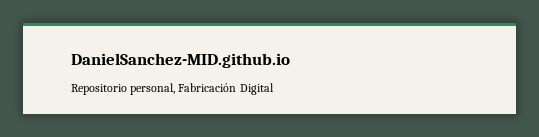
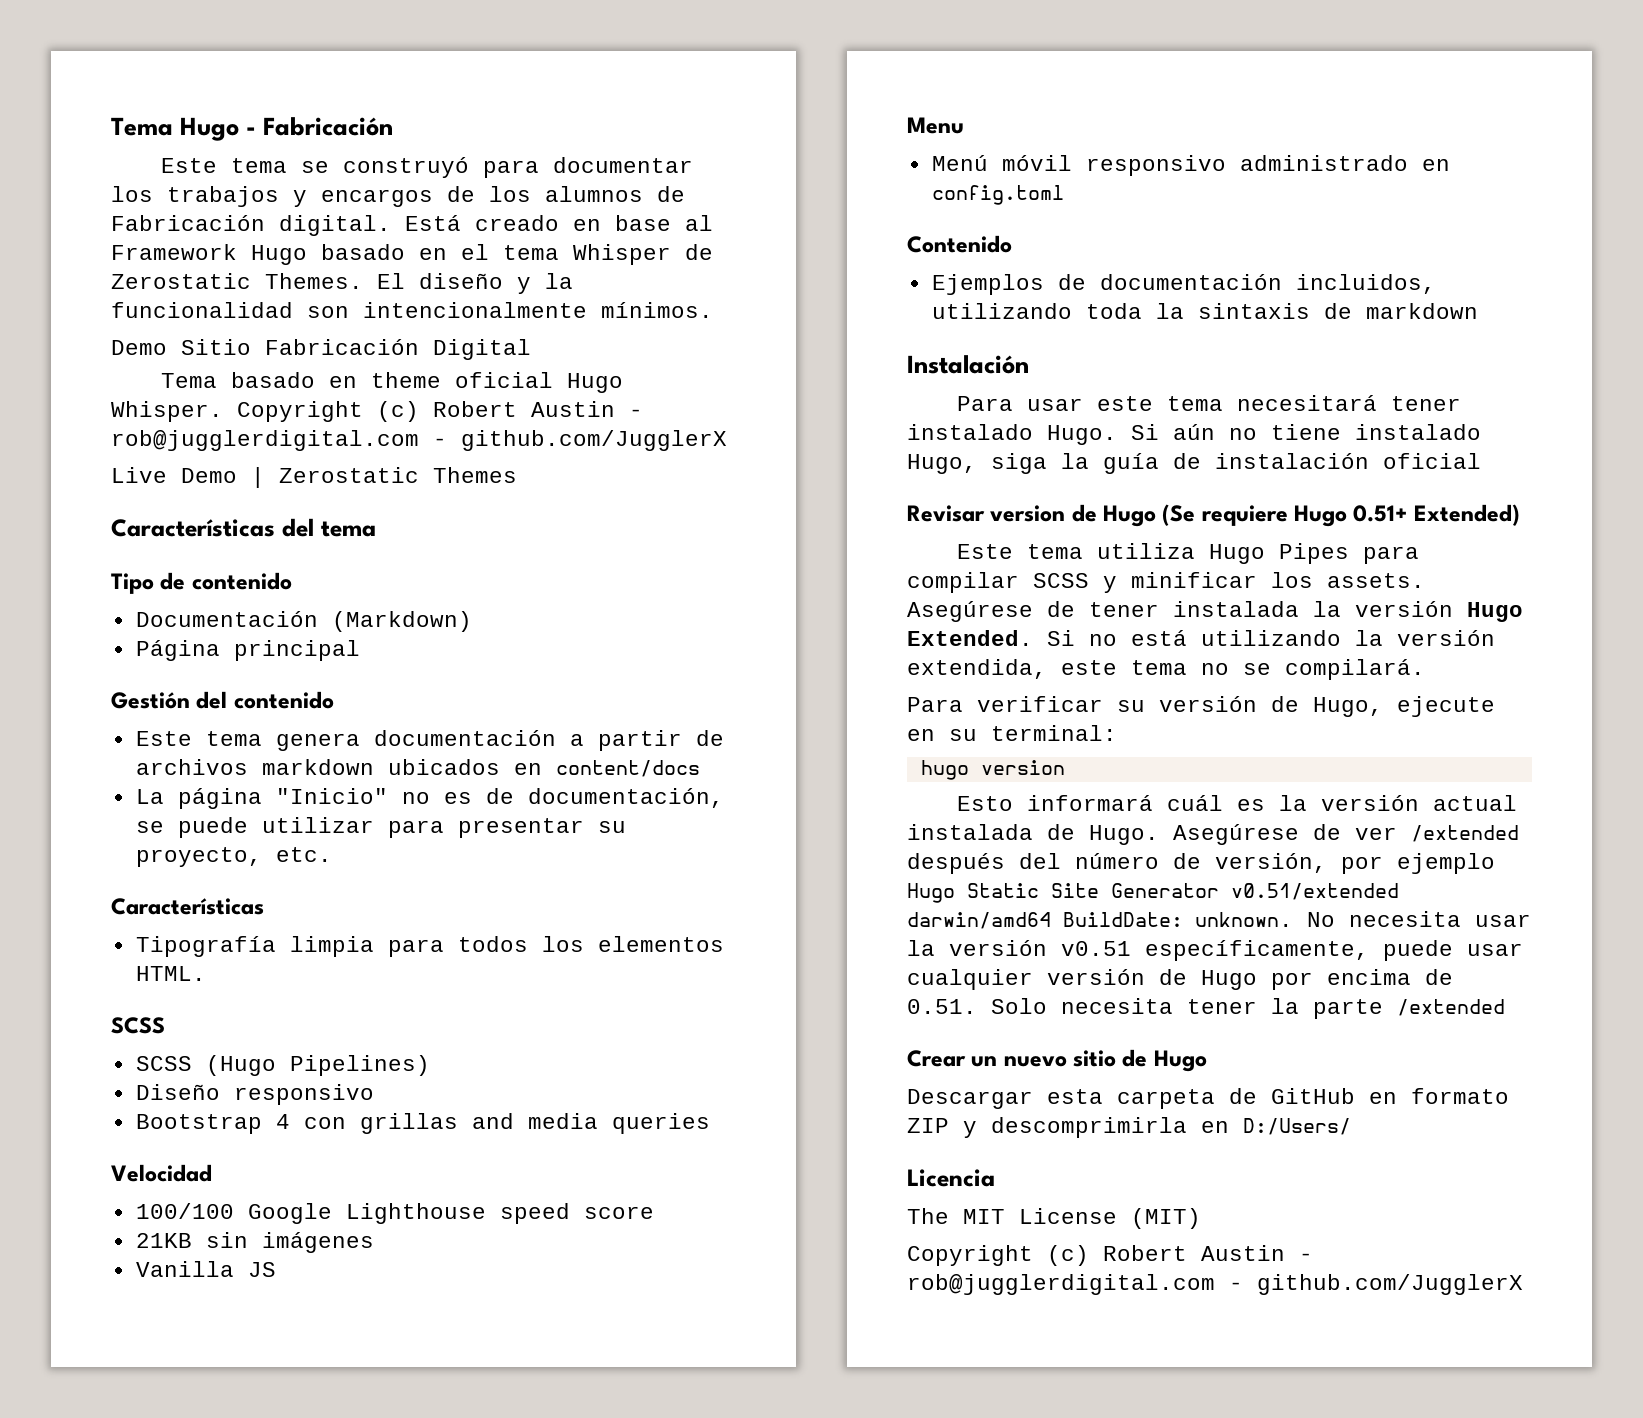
- DanielSanchez-MID.github.io
- Repositorio personal, Fabricación Digital
+ Tema Hugo - Fabricación
+ Este tema se construyó para documentar los trabajos y encargos de los alumnos de Fabricación digital. Está creado en base al Framework Hugo basado en el tema Whisper de Zerostatic Themes. El diseño y la funcionalidad son intencionalmente mínimos.
+ Demo Sitio Fabricación Digital
+ Tema basado en theme oficial Hugo Whisper. Copyright (c) Robert Austin - rob@jugglerdigital.com - github.com/JugglerX
+ Live Demo | Zerostatic Themes
+ Características del tema
+ Tipo de contenido
+ Documentación (Markdown)
+ Página principal
+ Gestión del contenido
+ Este tema genera documentación a partir de archivos markdown ubicados en content/docs
+ La página "Inicio" no es de documentación, se puede utilizar para presentar su proyecto, etc.
+ Características
+ Tipografía limpia para todos los elementos HTML.
+ SCSS
+ SCSS (Hugo Pipelines)
+ Diseño responsivo
+ Bootstrap 4 con grillas and media queries
+ Velocidad
+ 100/100 Google Lighthouse speed score
+ 21KB sin imágenes
+ Vanilla JS
+ Menu
+ Menú móvil responsivo administrado en config.toml
+ Contenido
+ Ejemplos de documentación incluidos, utilizando toda la sintaxis de markdown
+ Instalación
+ Para usar este tema necesitará tener instalado Hugo. Si aún no tiene instalado Hugo, siga la guía de instalación oficial
+ Revisar version de Hugo (Se requiere Hugo 0.51+ Extended)
+ Este tema utiliza Hugo Pipes para compilar SCSS y minificar los assets. Asegúrese de tener instalada la versión Hugo Extended. Si no está utilizando la versión extendida, este tema no se compilará.
+ Para verificar su versión de Hugo, ejecute en su terminal:
+ hugo version
+ Esto informará cuál es la versión actual instalada de Hugo. Asegúrese de ver /extended después del número de versión, por ejemplo Hugo Static Site Generator v0.51/extended darwin/amd64 BuildDate: unknown. No necesita usar la versión v0.51 específicamente, puede usar cualquier versión de Hugo por encima de 0.51. Solo necesita tener la parte /extended
+ Crear un nuevo sitio de Hugo
+ Descargar esta carpeta de GitHub en formato ZIP y descomprimirla en D:/Users/
+ Licencia
+ The MIT License (MIT)
+ Copyright (c) Robert Austin - rob@jugglerdigital.com - github.com/JugglerX

